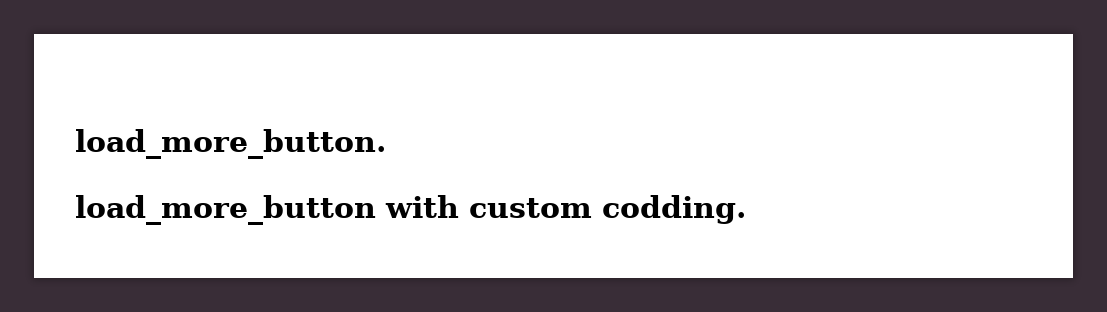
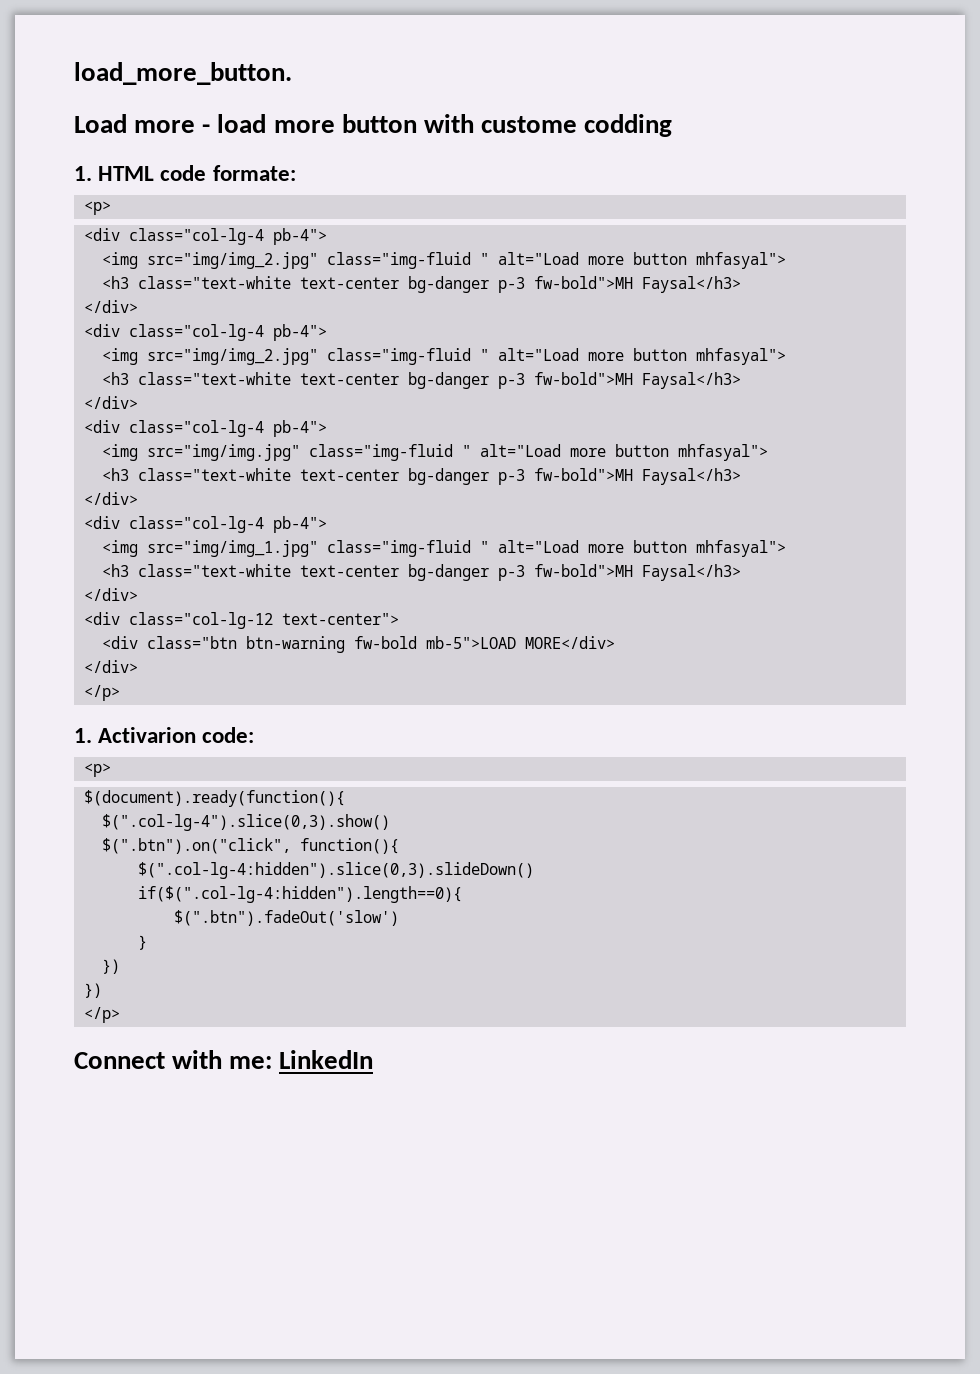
- load_more_button with custom codding.
+ Load more - load more button with custome codding
+ 1. HTML code formate:
+ <p>
+ <div class="col-lg-4 pb-4">
+ <img src="img/img_2.jpg" class="img-fluid " alt="Load more button mhfasyal">
+ <h3 class="text-white text-center bg-danger p-3 fw-bold">MH Faysal</h3>
+ </div>
+ <div class="col-lg-4 pb-4">
+ <img src="img/img_2.jpg" class="img-fluid " alt="Load more button mhfasyal">
+ <h3 class="text-white text-center bg-danger p-3 fw-bold">MH Faysal</h3>
+ </div>
+ <div class="col-lg-4 pb-4">
+ <img src="img/img.jpg" class="img-fluid " alt="Load more button mhfasyal">
+ <h3 class="text-white text-center bg-danger p-3 fw-bold">MH Faysal</h3>
+ </div>
+ <div class="col-lg-4 pb-4">
+ <img src="img/img_1.jpg" class="img-fluid " alt="Load more button mhfasyal">
+ <h3 class="text-white text-center bg-danger p-3 fw-bold">MH Faysal</h3>
+ </div>
+ <div class="col-lg-12 text-center">
+ <div class="btn btn-warning fw-bold mb-5">LOAD MORE</div>
+ </div>
+ </p>
+ 1. Activarion code:
+ <p>
+ $(document).ready(function(){
+ $(".col-lg-4").slice(0,3).show()
+ $(".btn").on("click", function(){
+ $(".col-lg-4:hidden").slice(0,3).slideDown()
+ if($(".col-lg-4:hidden").length==0){
+ $(".btn").fadeOut('slow')
+ }
+ })
+ })
+ </p>
+ Connect with me: LinkedIn

